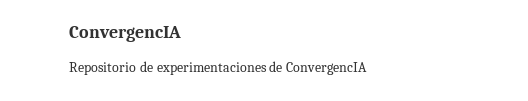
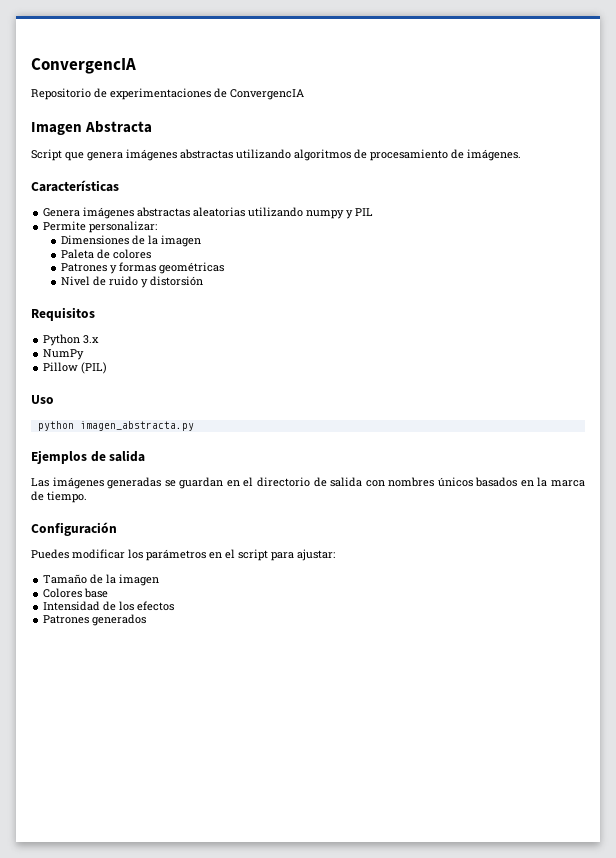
+ Imagen Abstracta
+ Script que genera imágenes abstractas utilizando algoritmos de procesamiento de imágenes.
+ Características
+ Genera imágenes abstractas aleatorias utilizando numpy y PIL
+ Permite personalizar:
+ Dimensiones de la imagen
+ Paleta de colores
+ Patrones y formas geométricas
+ Nivel de ruido y distorsión
+ Requisitos
+ Python 3.x
+ NumPy
+ Pillow (PIL)
+ Uso
+ python imagen_abstracta.py
+ Ejemplos de salida
+ Las imágenes generadas se guardan en el directorio de salida con nombres únicos basados en la marca de tiempo.
+ Configuración
+ Puedes modificar los parámetros en el script para ajustar:
+ Tamaño de la imagen
+ Colores base
+ Intensidad de los efectos
+ Patrones generados

